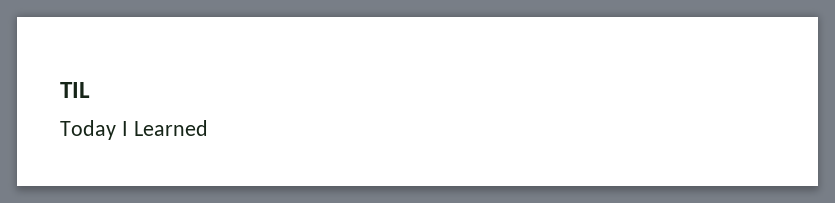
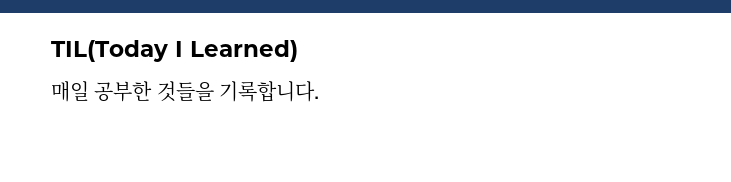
- TIL
- Today I Learned
+ TIL(Today I Learned)
+ 매일 공부한 것들을 기록합니다.

